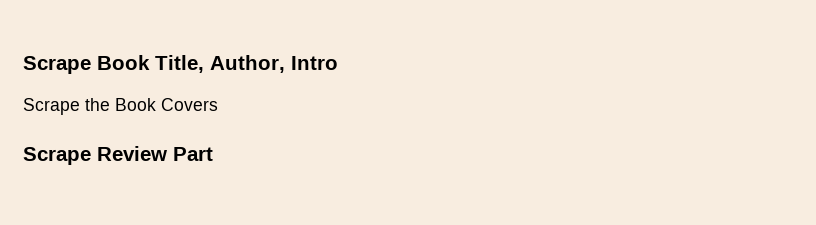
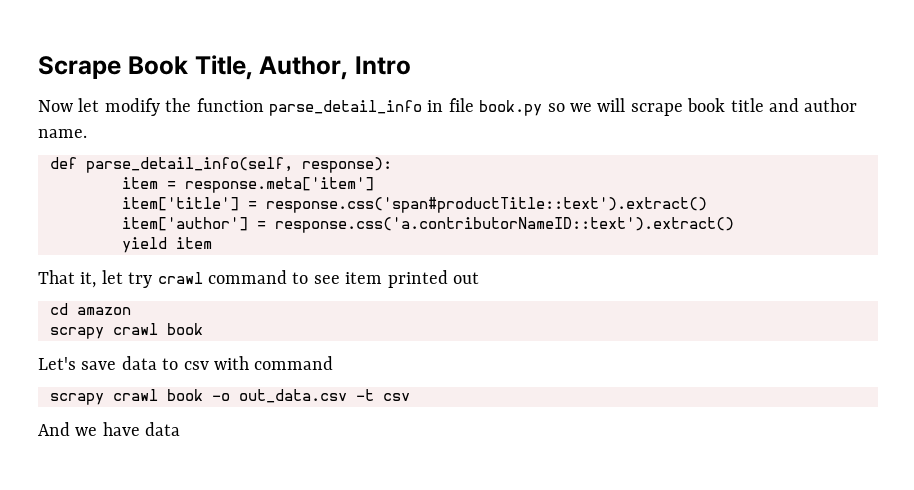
- Scrape the Book Covers
- Scrape Review Part
+ Now let modify the function parse_detail_info in file book.py so we will scrape book title and author name.
+ def parse_detail_info(self, response):
+ item = response.meta['item']
+ item['title'] = response.css('span#productTitle::text').extract()
+ item['author'] = response.css('a.contributorNameID::text').extract()
+ yield item
+ That it, let try crawl command to see item printed out
+ cd amazon
+ scrapy crawl book
+ Let's save data to csv with command
+ scrapy crawl book -o out_data.csv -t csv
+ And we have data

